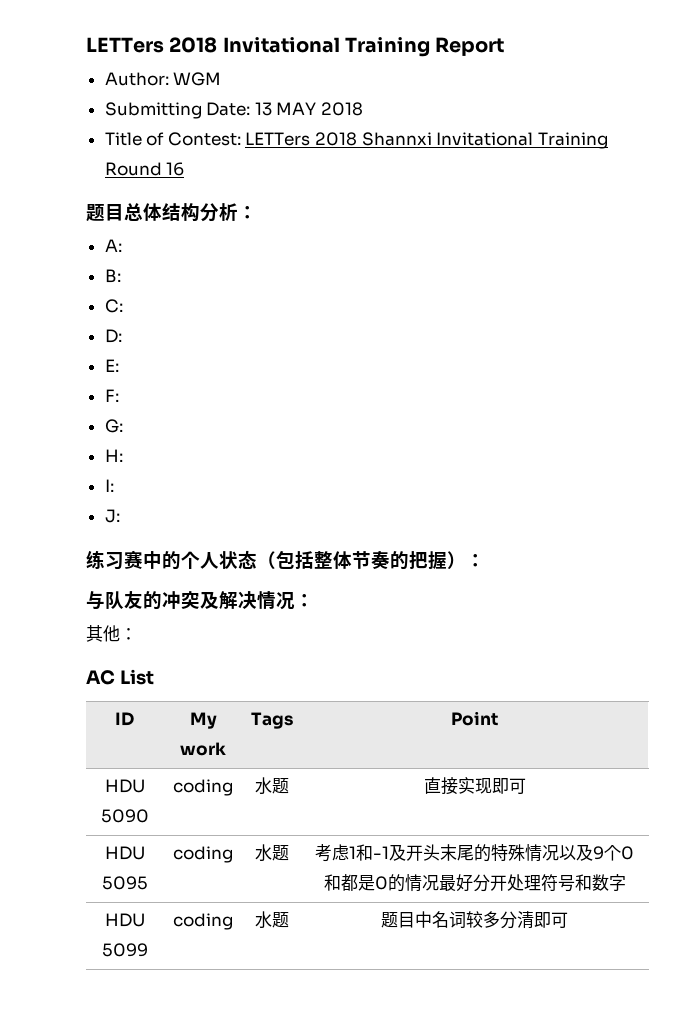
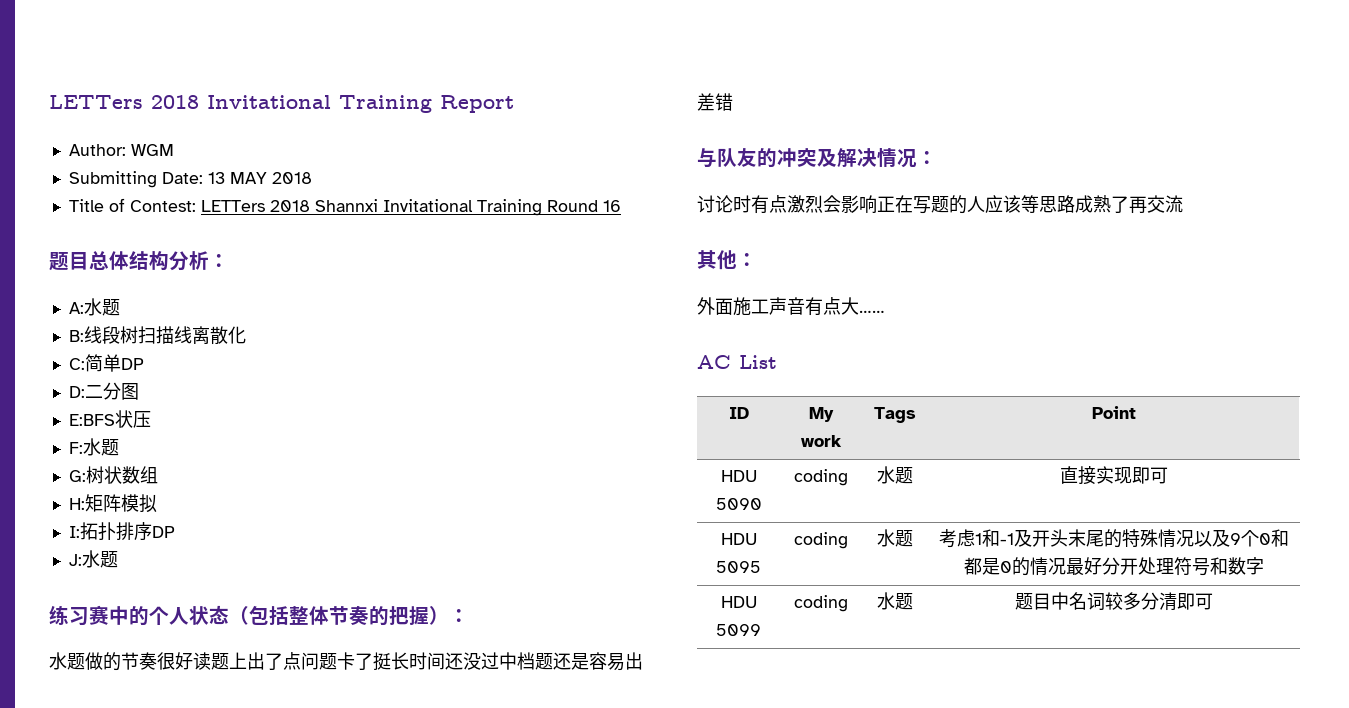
- A:
+ A:水题
- B:
+ B:线段树扫描线离散化
- C:
+ C:简单DP
- D:
- E:
+ D:二分图
+ E:BFS状压
- F:
+ F:水题
- G:
+ G:树状数组
- H:
+ H:矩阵模拟
- I:
+ I:拓扑排序DP
- J:
+ J:水题
+ 水题做的节奏很好读题上出了点问题卡了挺长时间还没过中档题还是容易出差错
+ 讨论时有点激烈会影响正在写题的人应该等思路成熟了再交流
  其他：
+ 外面施工声音有点大……

